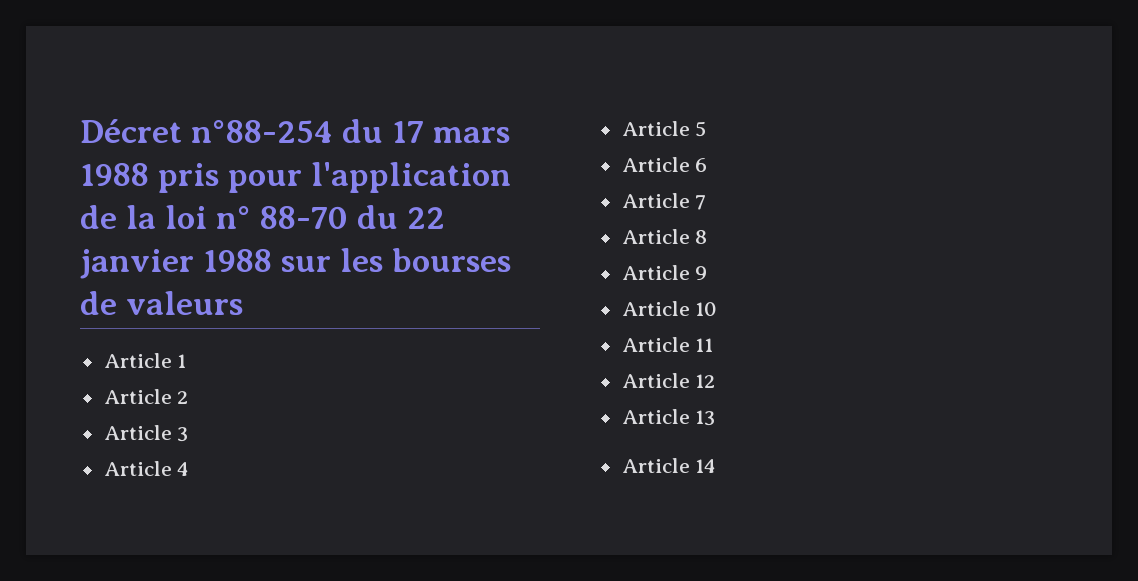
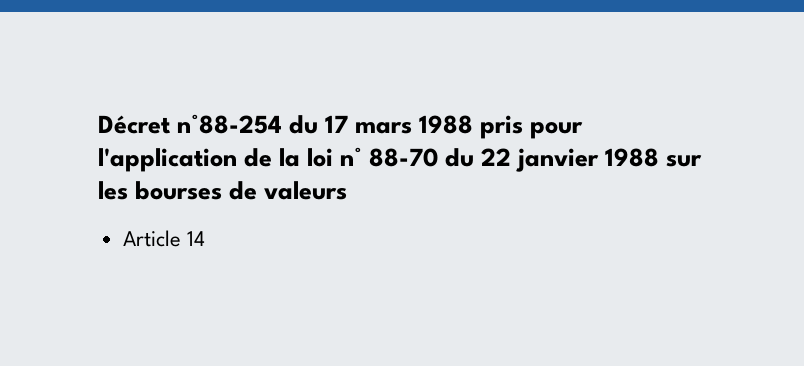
- Article 1
- Article 2
- Article 3
- Article 4
- Article 5
- Article 6
- Article 7
- Article 8
- Article 9
- Article 10
- Article 11
- Article 12
- Article 13

